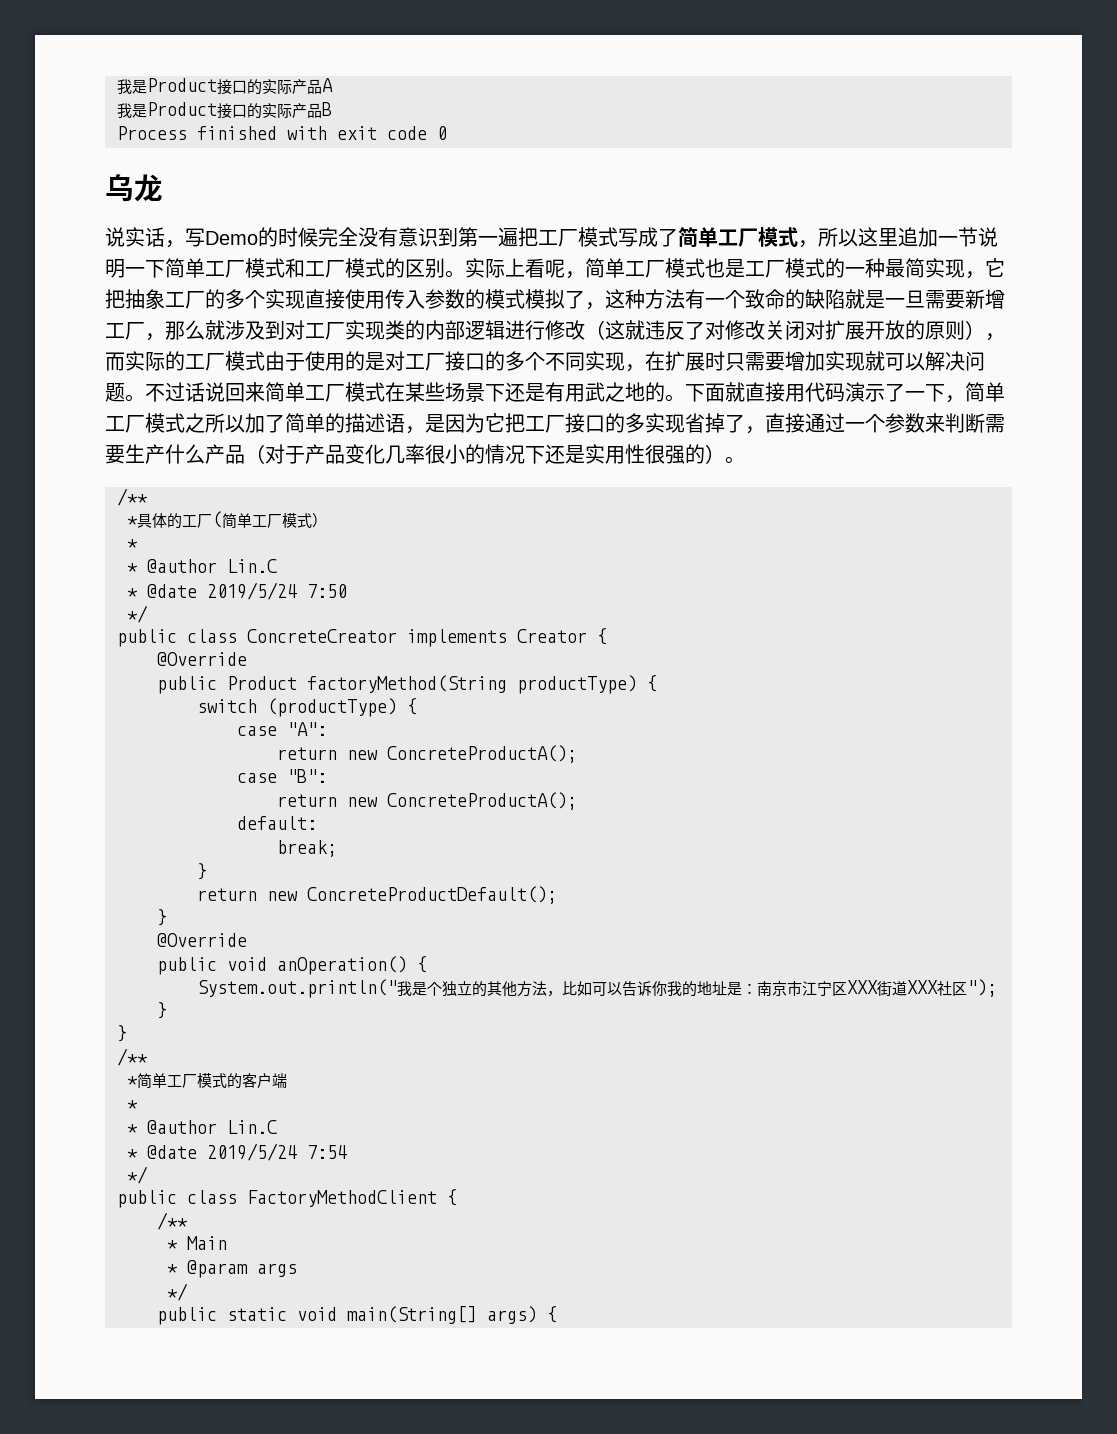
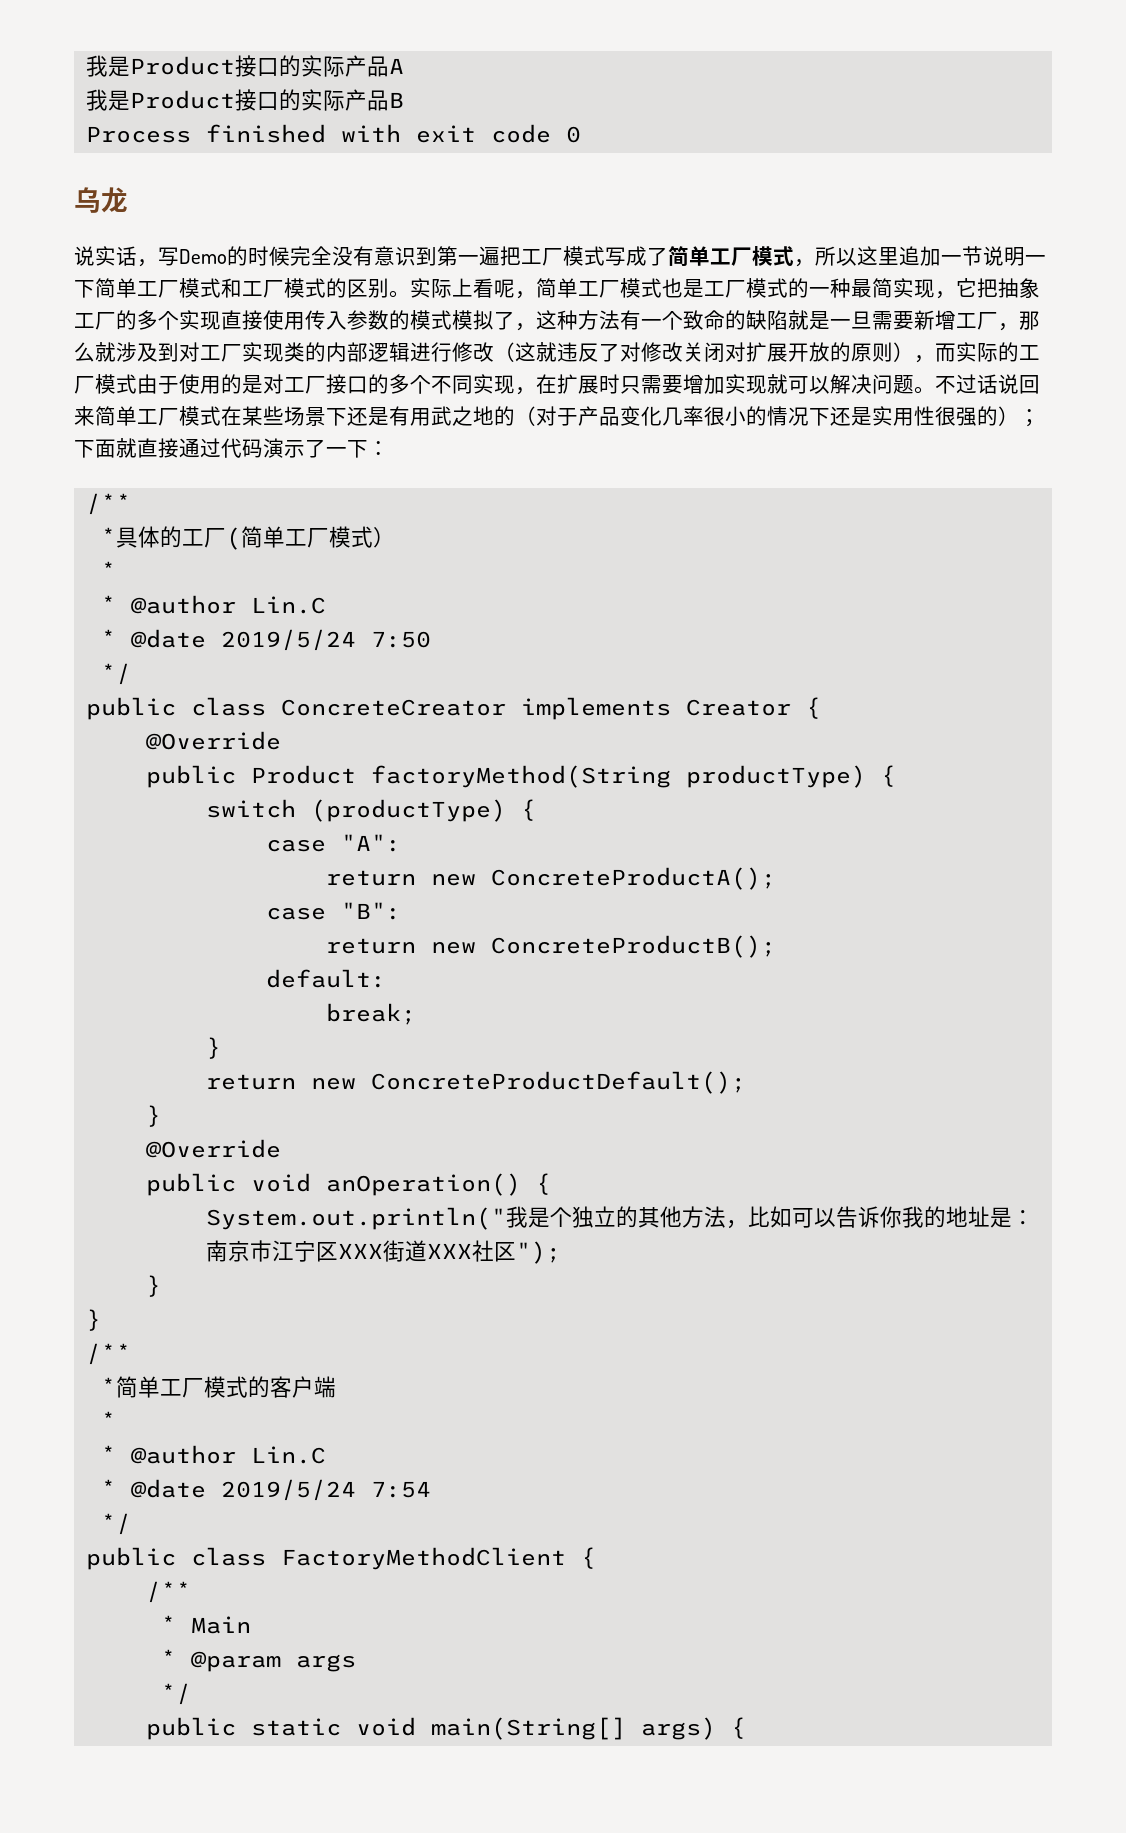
- 不过话说回来简单工厂模式在某些场景下还是有用武之地的。下面就直接用代码演示了一下，简单工厂模式之所以加了简单的描述语，是因为它把工厂接口的多实现省掉了，直接通过一个参数来判断需要生产什么产品（对于产品变化几率很小的情况下还是实用性很强的）。
+ 不过话说回来简单工厂模式在某些场景下还是有用武之地的（对于产品变化几率很小的情况下还是实用性很强的）；下面就直接通过代码演示了一下：
  case "B":
- return new ConcreteProductA();
+ return new ConcreteProductB();

